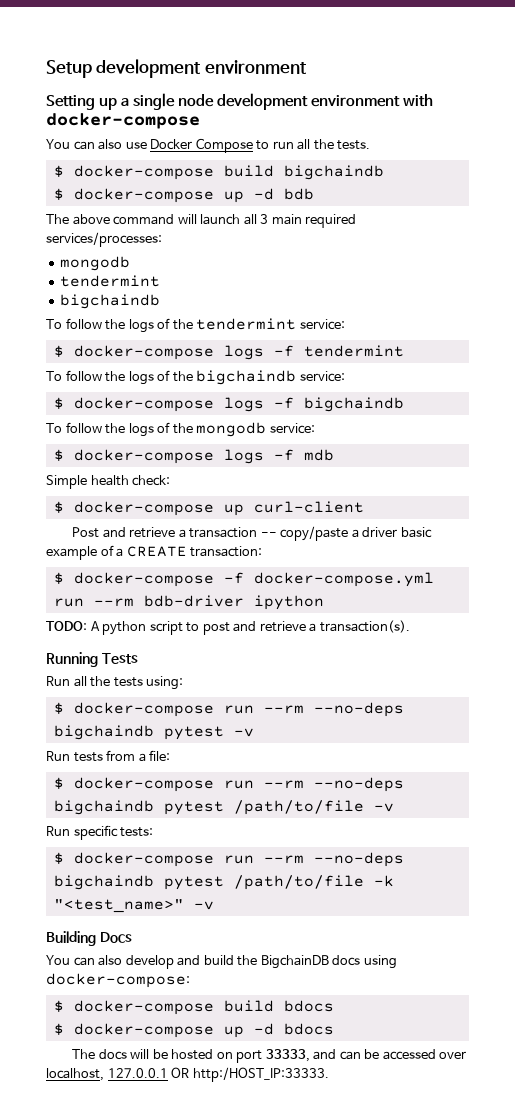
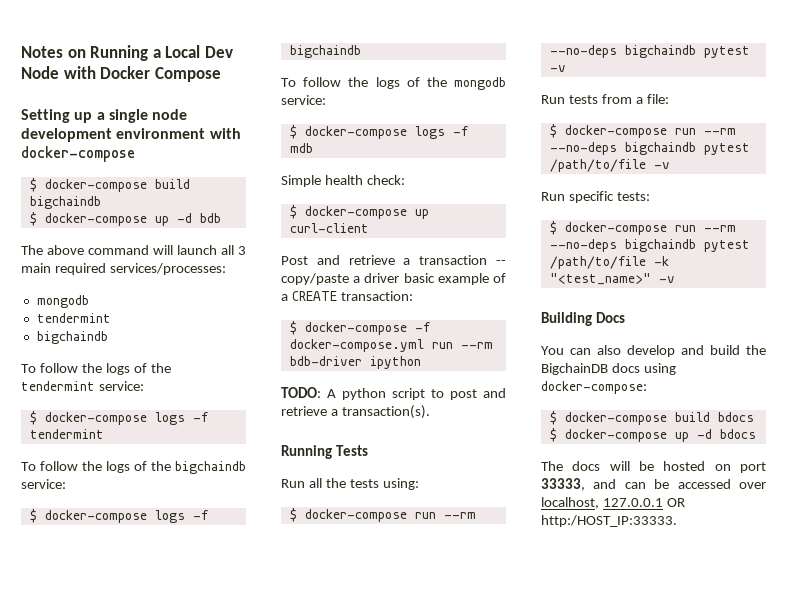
- Setup development environment
+ Notes on Running a Local Dev Node with Docker Compose
- You can also use Docker Compose to run all the tests.

